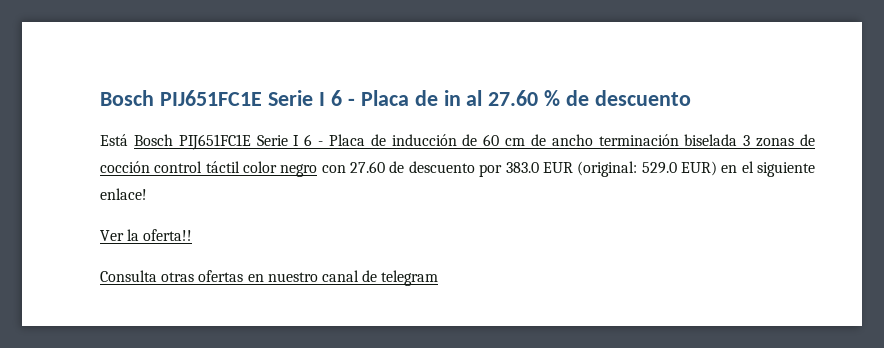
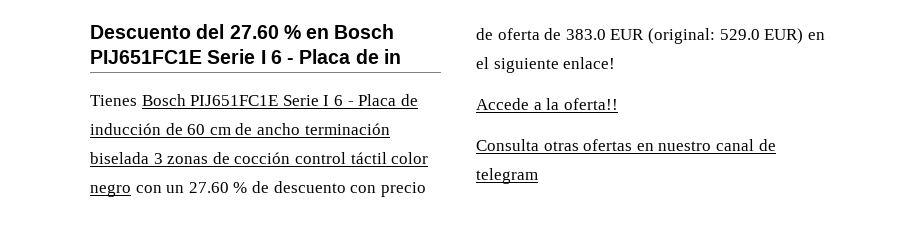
- Bosch PIJ651FC1E Serie I 6 - Placa de in al 27.60 % de descuento
- Está Bosch PIJ651FC1E Serie I 6 - Placa de inducción de 60 cm de ancho terminación biselada 3 zonas de cocción control táctil color negro con 27.60 de descuento por 383.0 EUR (original: 529.0 EUR) en el siguiente enlace!
+ Descuento del 27.60 % en Bosch PIJ651FC1E Serie I 6 - Placa de in
+ Tienes Bosch PIJ651FC1E Serie I 6 - Placa de inducción de 60 cm de ancho terminación biselada 3 zonas de cocción control táctil color negro con un 27.60 % de descuento con precio de oferta de 383.0 EUR (original: 529.0 EUR) en el siguiente enlace!
- Ver la oferta!!
+ Accede a la oferta!!

